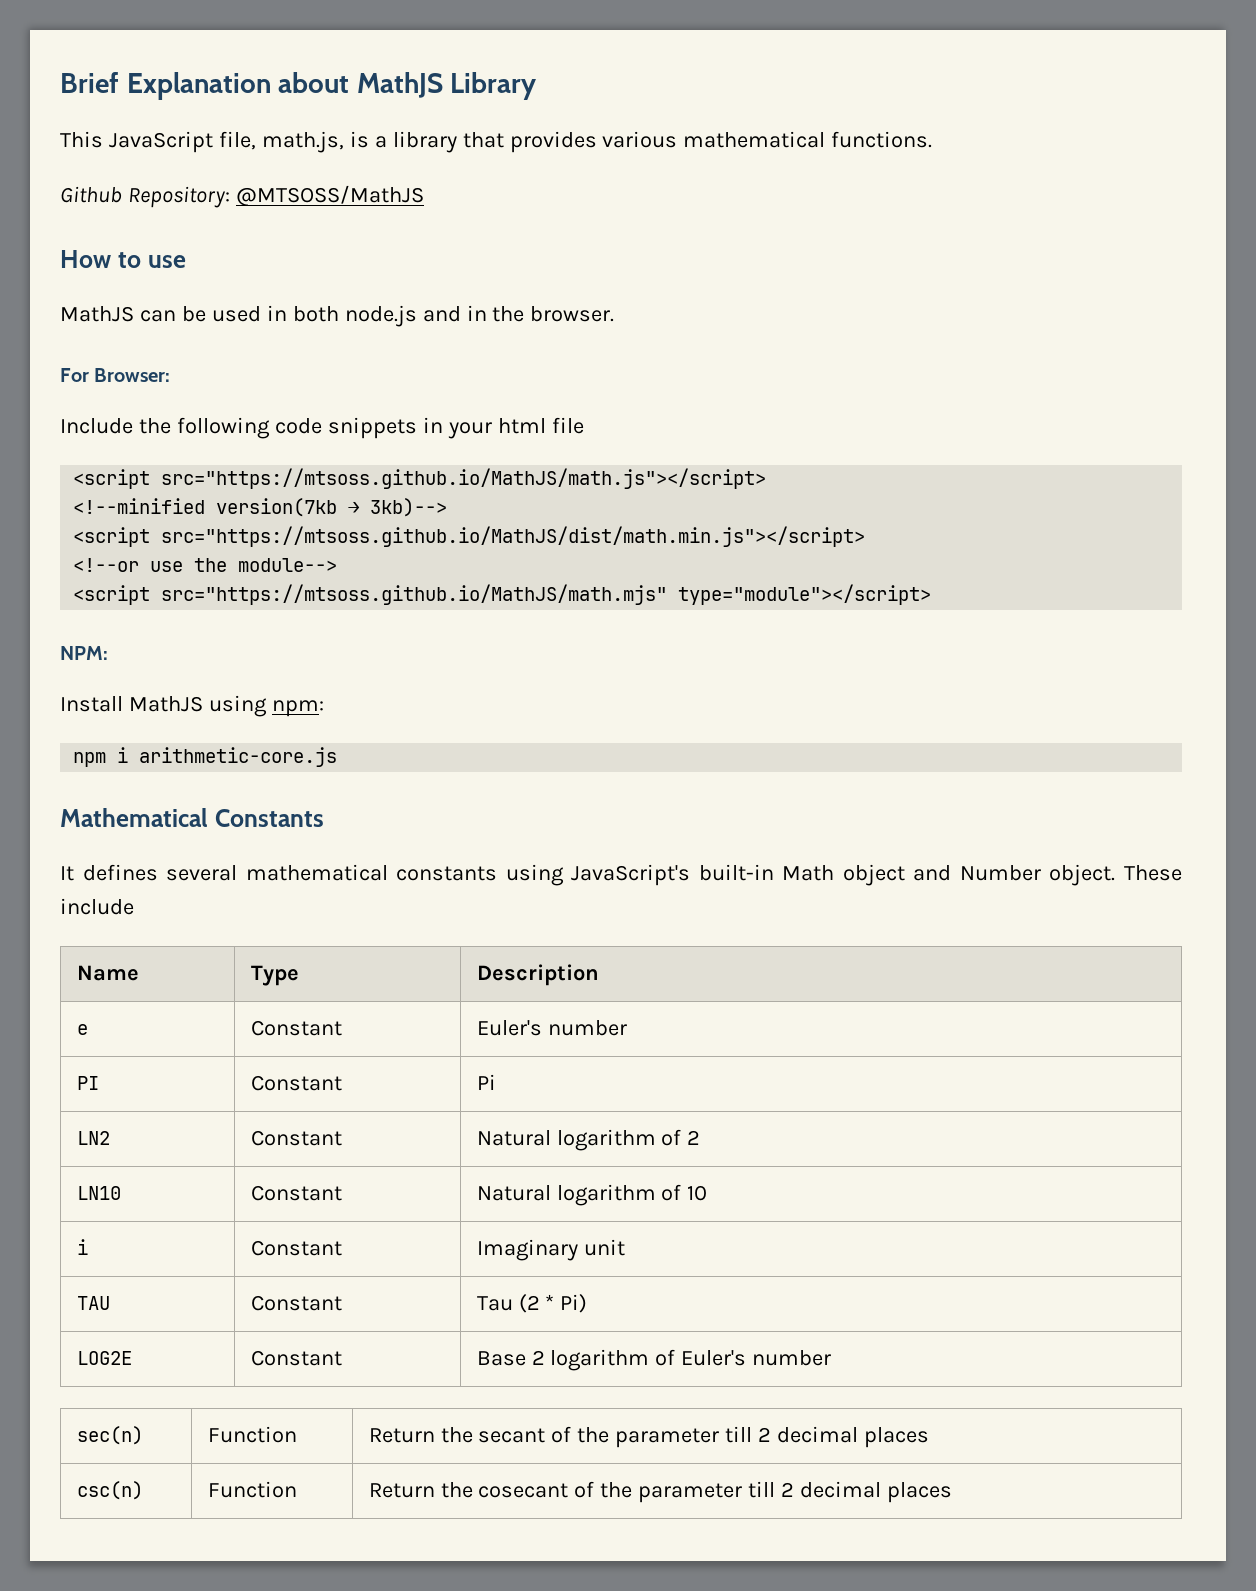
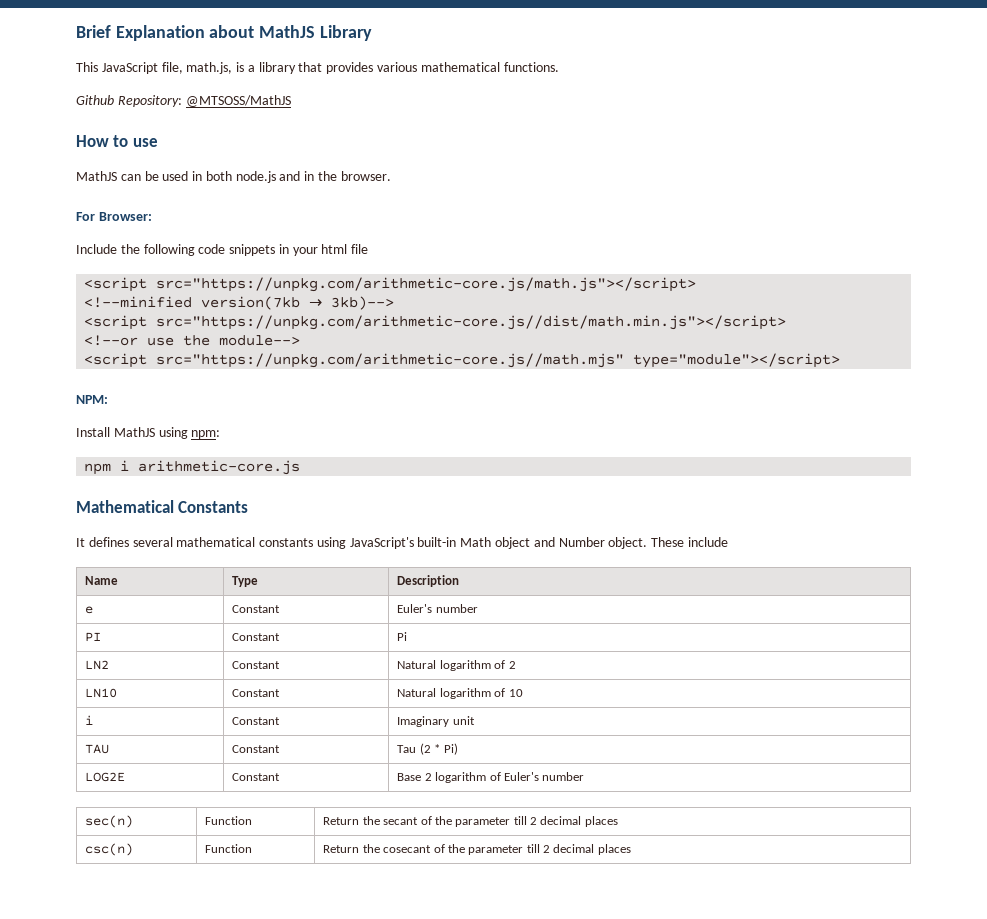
- <script src="https://mtsoss.github.io/MathJS/math.js"></script>
+ <script src="https://unpkg.com/arithmetic-core.js/math.js"></script>
- <script src="https://mtsoss.github.io/MathJS/dist/math.min.js"></script>
+ <script src="https://unpkg.com/arithmetic-core.js//dist/math.min.js"></script>
- <script src="https://mtsoss.github.io/MathJS/math.mjs" type="module"></script>
+ <script src="https://unpkg.com/arithmetic-core.js//math.mjs" type="module"></script>

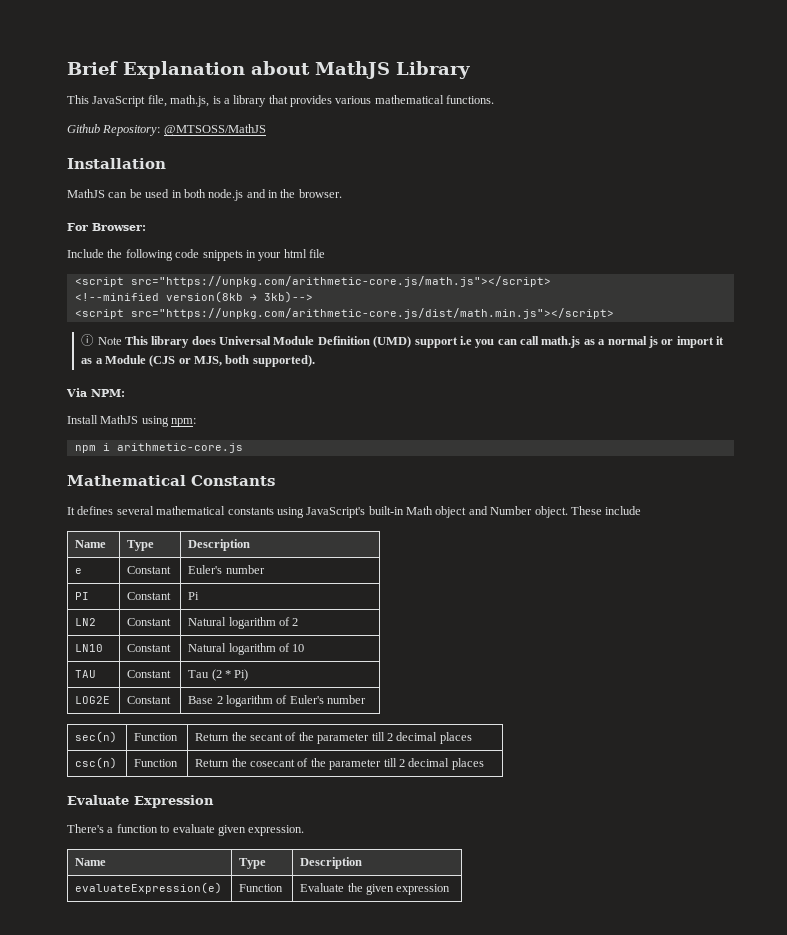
- How to use
+ Installation
- <!--minified version(7kb → 3kb)-->
+ <!--minified version(8kb → 3kb)-->
- <script src="https://unpkg.com/arithmetic-core.js//dist/math.min.js"></script>
- <!--or use the module-->
- <script src="https://unpkg.com/arithmetic-core.js//math.mjs" type="module"></script>
- NPM:
+ <script src="https://unpkg.com/arithmetic-core.js/dist/math.min.js"></script>
+ ⓘ Note This library does Universal Module Definition (UMD) support i.e you can call math.js as a normal js or import it as a Module (CJS or MJS, both supported).
+ Via NPM:
- i | Constant | Imaginary unit
+ Evaluate Expression
+ There's a function to evaluate given expression.
+ Name | Type | Description
+ evaluateExpression(e) | Function | Evaluate the given expression

